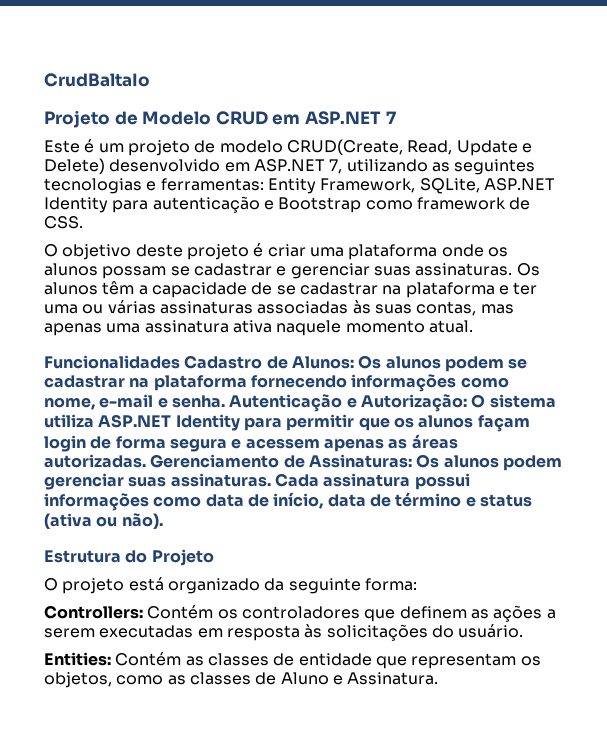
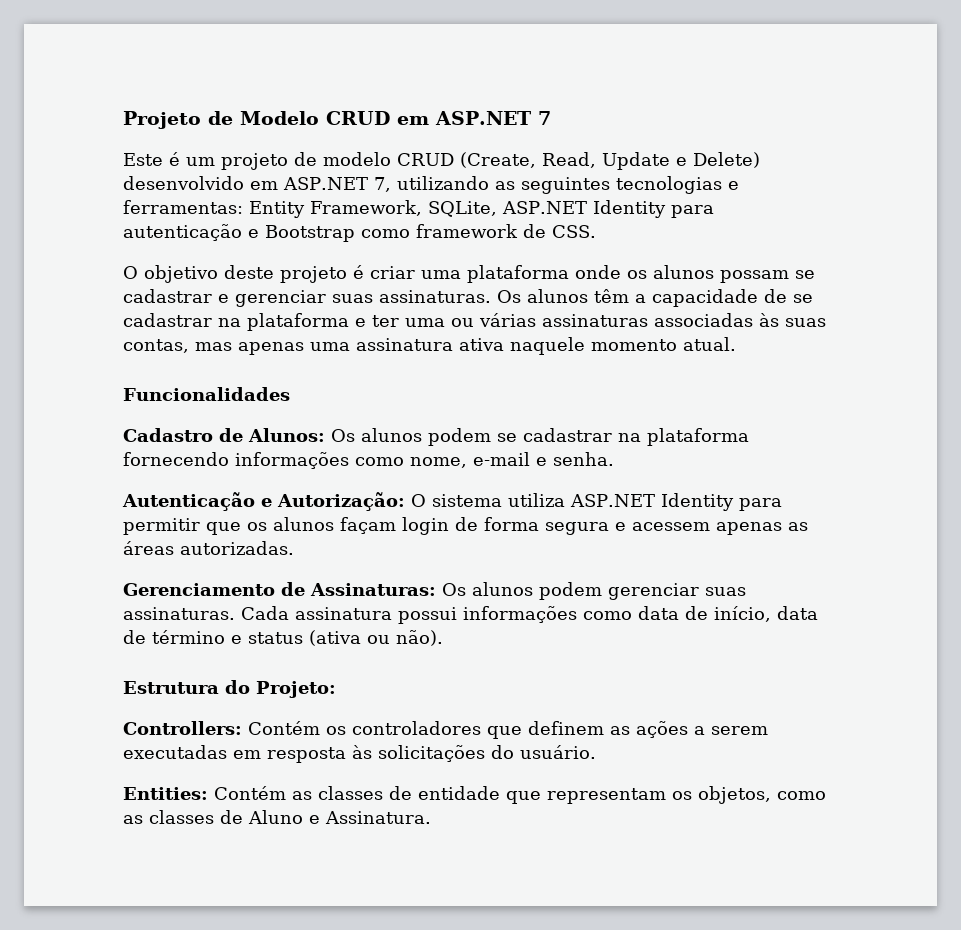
- CrudBaltaIo
- Este é um projeto de modelo CRUD(Create, Read, Update e Delete) desenvolvido em ASP.NET 7, utilizando as seguintes tecnologias e ferramentas: Entity Framework, SQLite, ASP.NET Identity para autenticação e Bootstrap como framework de CSS.
+ Este é um projeto de modelo CRUD (Create, Read, Update e Delete) desenvolvido em ASP.NET 7, utilizando as seguintes tecnologias e ferramentas: Entity Framework, SQLite, ASP.NET Identity para autenticação e Bootstrap como framework de CSS.
- Funcionalidades Cadastro de Alunos: Os alunos podem se cadastrar na plataforma fornecendo informações como nome, e-mail e senha. Autenticação e Autorização: O sistema utiliza ASP.NET Identity para permitir que os alunos façam login de forma segura e acessem apenas as áreas autorizadas. Gerenciamento de Assinaturas: Os alunos podem gerenciar suas assinaturas.
+ Funcionalidades
+ Cadastro de Alunos: Os alunos podem se cadastrar na plataforma fornecendo informações como nome, e-mail e senha.
+ Autenticação e Autorização: O sistema utiliza ASP.NET Identity para permitir que os alunos façam login de forma segura e acessem apenas as áreas autorizadas.
+ Gerenciamento de Assinaturas: Os alunos podem gerenciar suas assinaturas.
- Estrutura do Projeto
- O projeto está organizado da seguinte forma:
+ Estrutura do Projeto:

